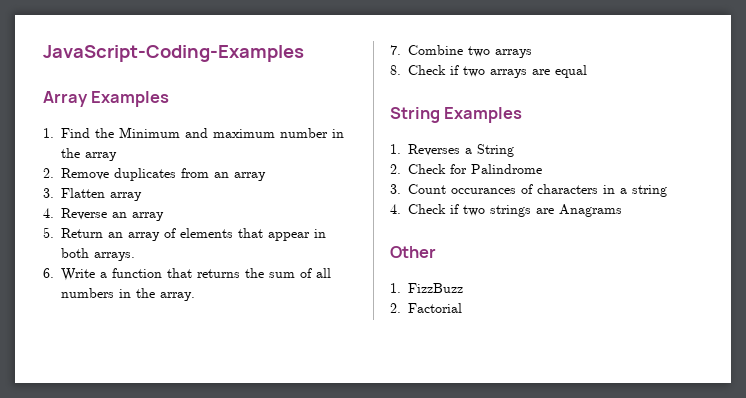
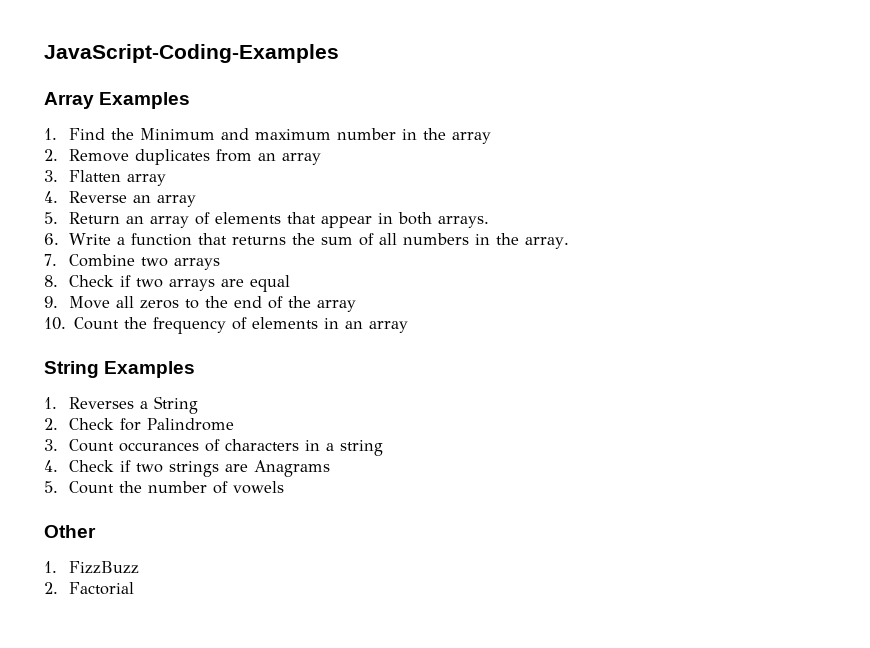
+ 9. Move all zeros to the end of the array
+ 10. Count the frequency of elements in an array
+ 5. Count the number of vowels

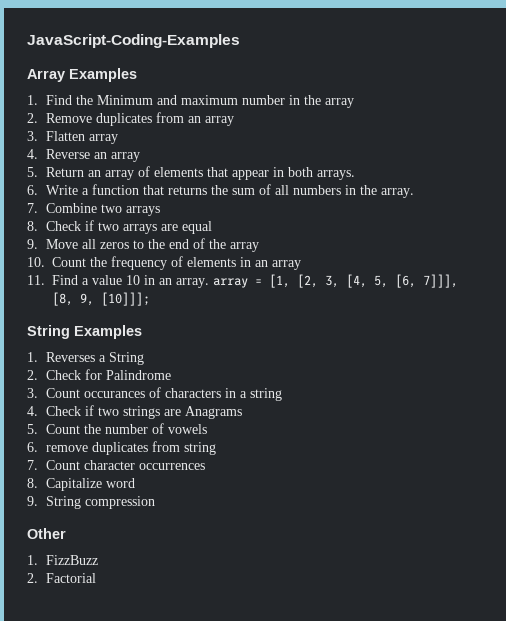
+ 11. Find a value 10 in an array. array = [1, [2, 3, [4, 5, [6, 7]]], [8, 9, [10]]];
+ 6. remove duplicates from string
+ 7. Count character occurrences
+ 8. Capitalize word
+ 9. String compression

